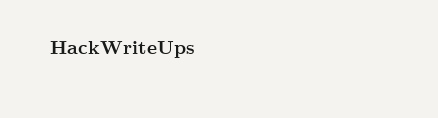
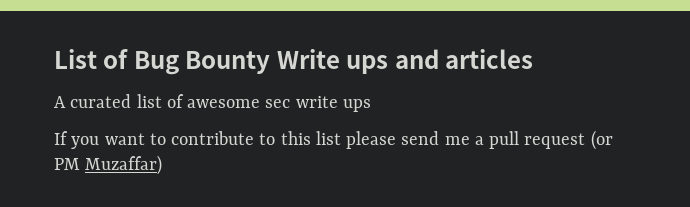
- HackWriteUps
+ List of Bug Bounty Write ups and articles
+ A curated list of awesome sec write ups
+ If you want to contribute to this list please send me a pull request (or PM Muzaffar)

